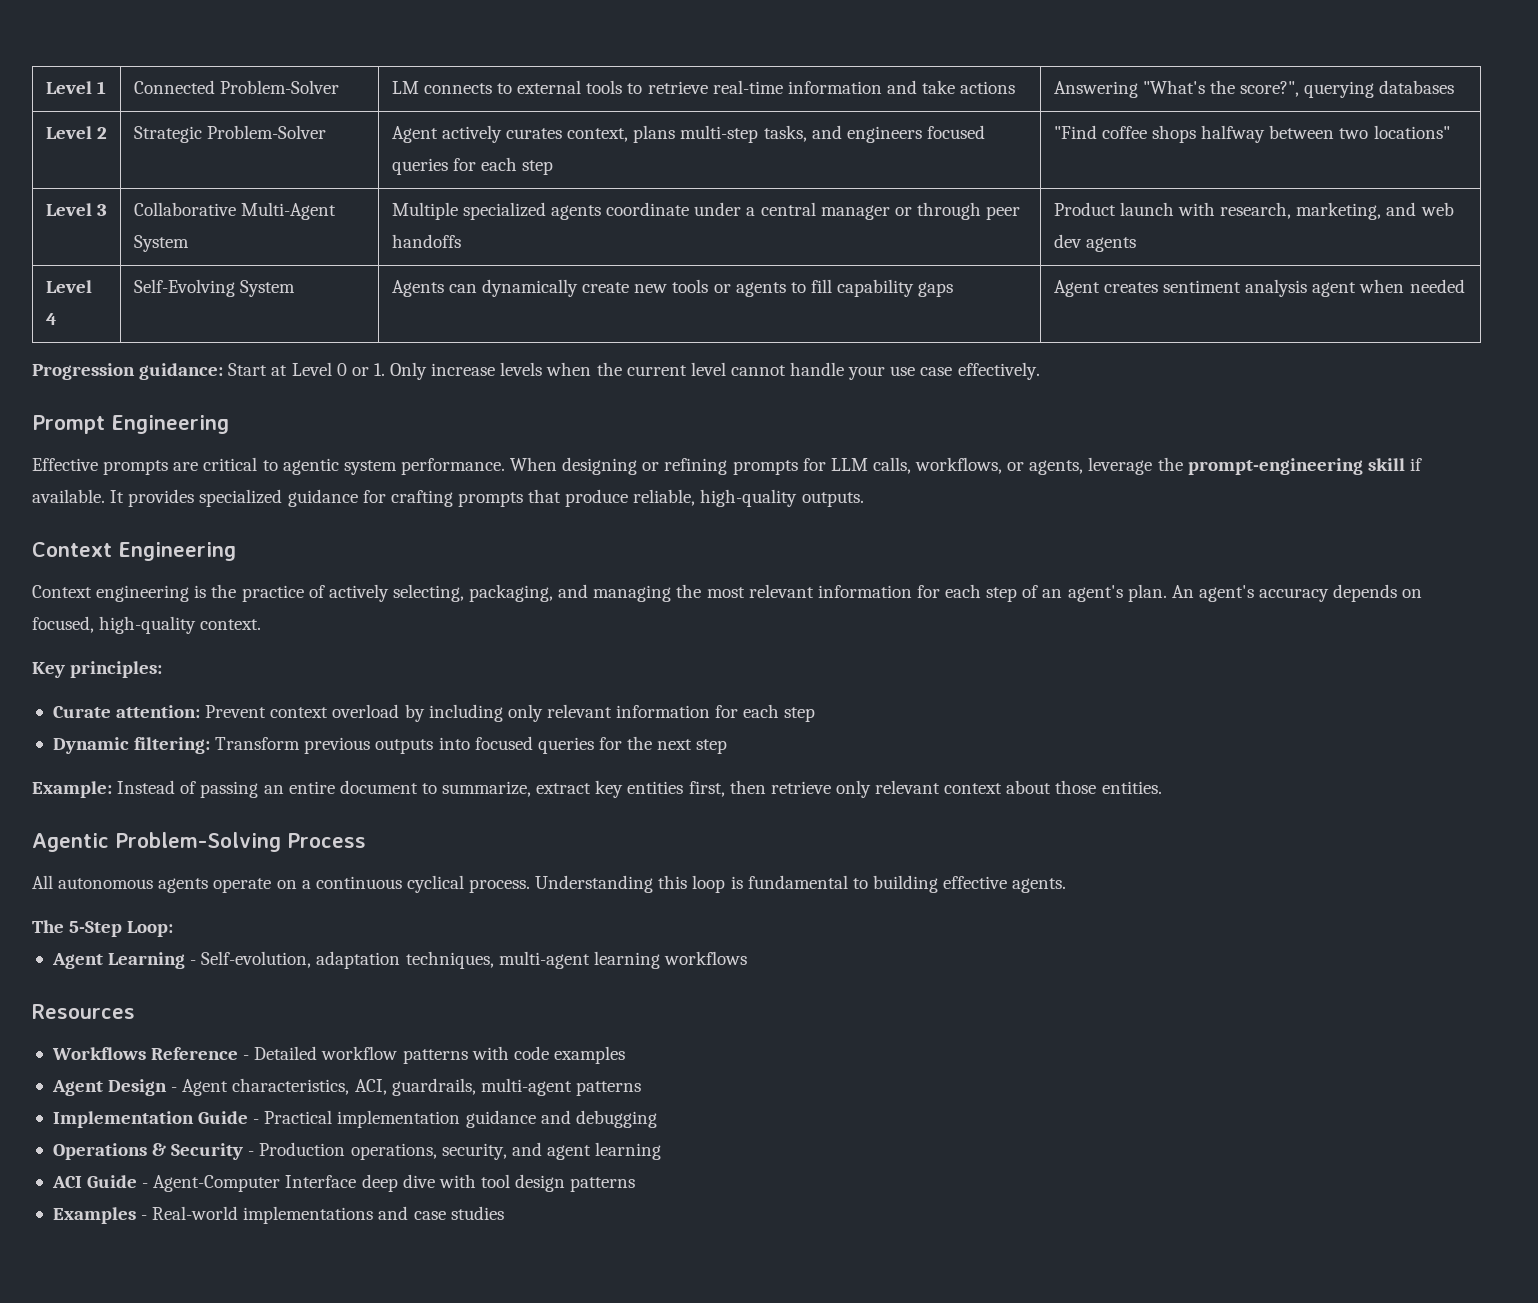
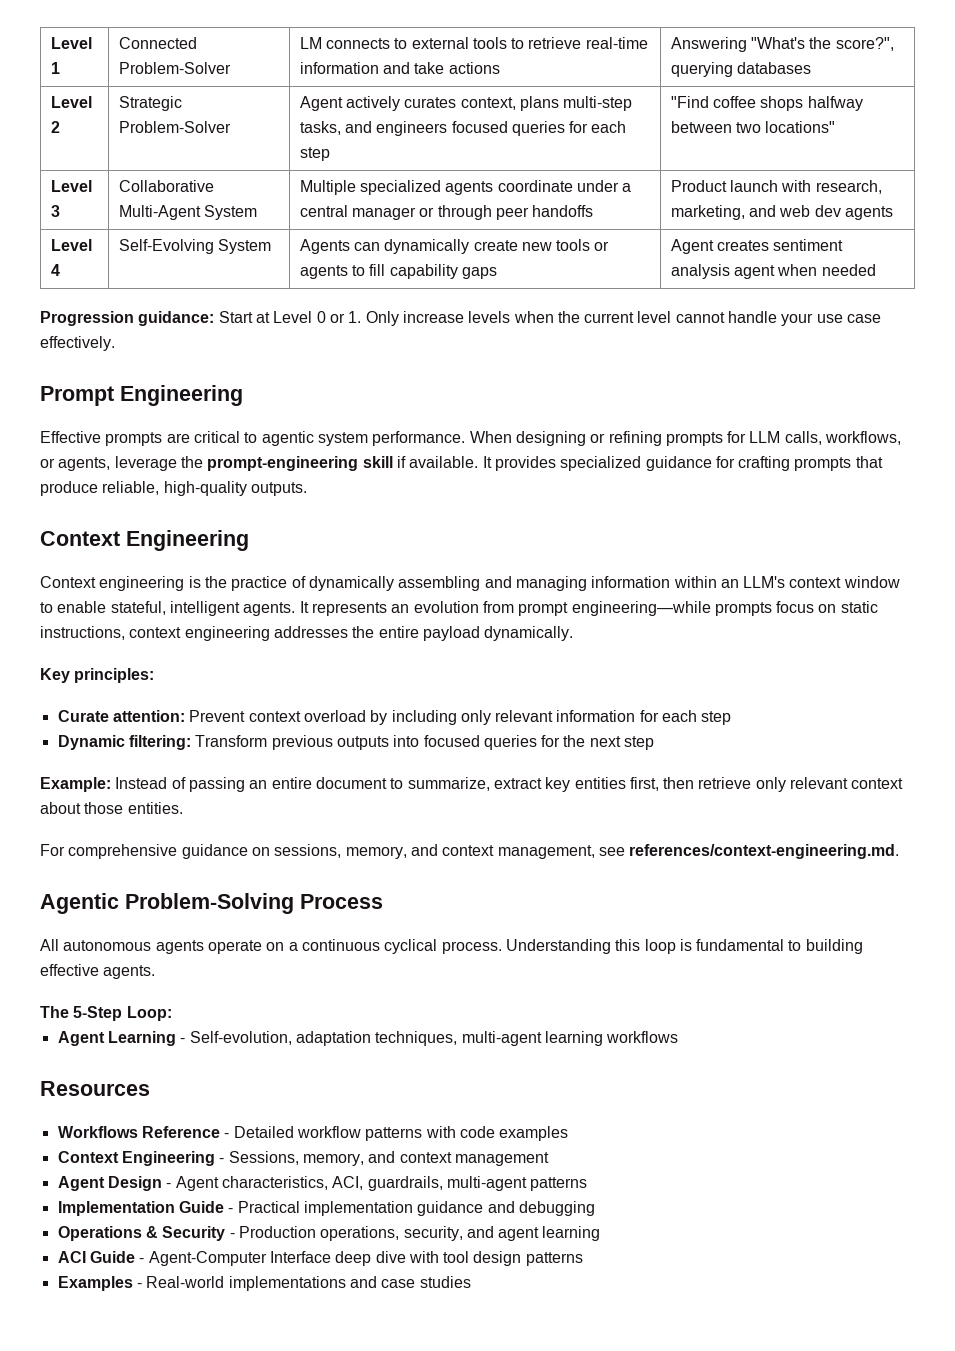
- Context engineering is the practice of actively selecting, packaging, and managing the most relevant information for each step of an agent's plan. An agent's accuracy depends on focused, high-quality context.
+ Context engineering is the practice of dynamically assembling and managing information within an LLM's context window to enable stateful, intelligent agents. It represents an evolution from prompt engineering—while prompts focus on static instructions, context engineering addresses the entire payload dynamically.
+ For comprehensive guidance on sessions, memory, and context management, see references/context-engineering.md.
+ Context Engineering - Sessions, memory, and context management

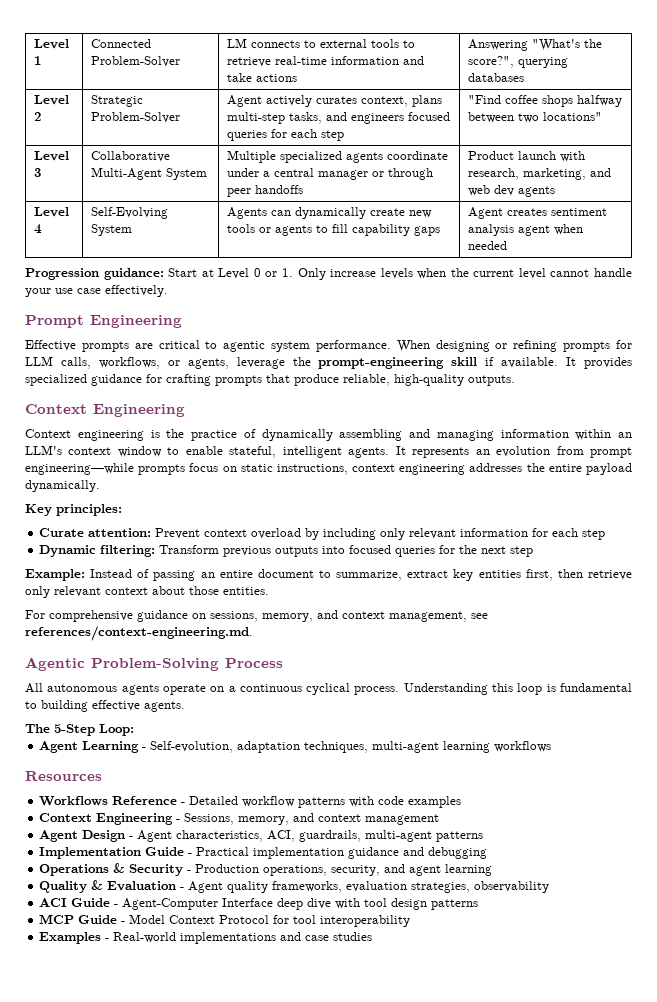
+ Quality & Evaluation - Agent quality frameworks, evaluation strategies, observability
+ MCP Guide - Model Context Protocol for tool interoperability

